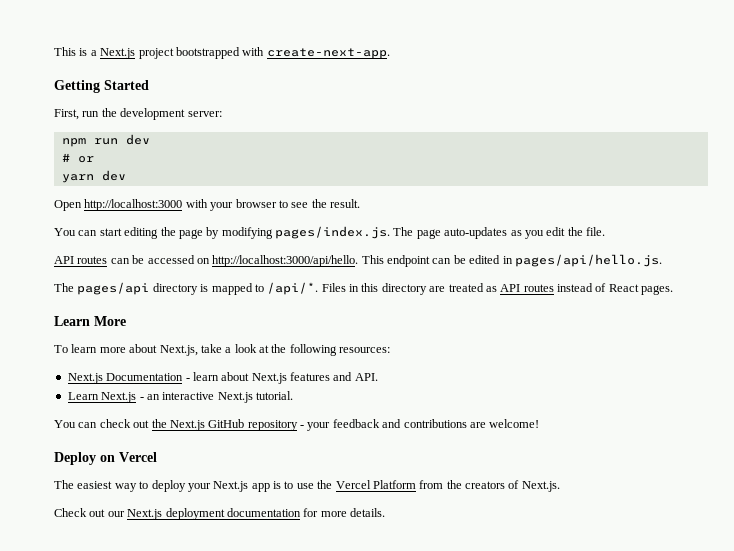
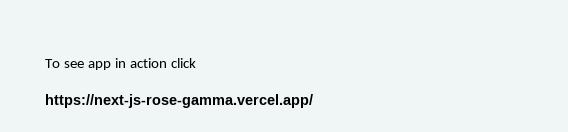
- This is a Next.js project bootstrapped with create-next-app.
- Getting Started
- First, run the development server:
- npm run dev
- # or
- yarn dev
- Open http://localhost:3000 with your browser to see the result.
- You can start editing the page by modifying pages/index.js. The page auto-updates as you edit the file.
- API routes can be accessed on http://localhost:3000/api/hello. This endpoint can be edited in pages/api/hello.js.
- The pages/api directory is mapped to /api/*. Files in this directory are treated as API routes instead of React pages.
- Learn More
- To learn more about Next.js, take a look at the following resources:
- Next.js Documentation - learn about Next.js features and API.
- Learn Next.js - an interactive Next.js tutorial.
- You can check out the Next.js GitHub repository - your feedback and contributions are welcome!
- Deploy on Vercel
- The easiest way to deploy your Next.js app is to use the Vercel Platform from the creators of Next.js.
- Check out our Next.js deployment documentation for more details.
+ To see app in action click
+ https://next-js-rose-gamma.vercel.app/

